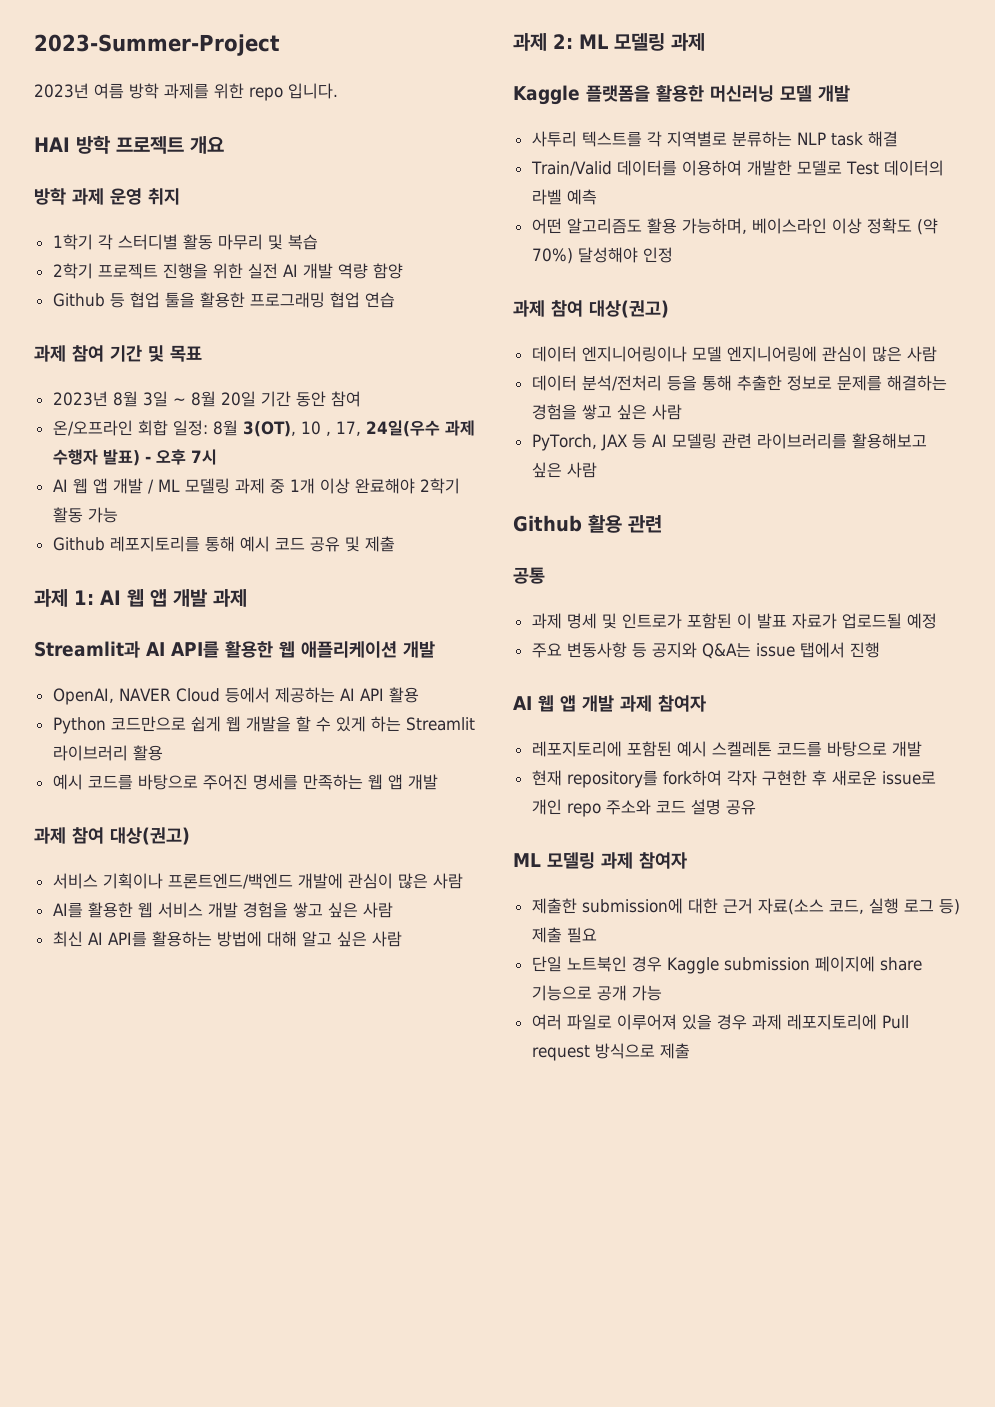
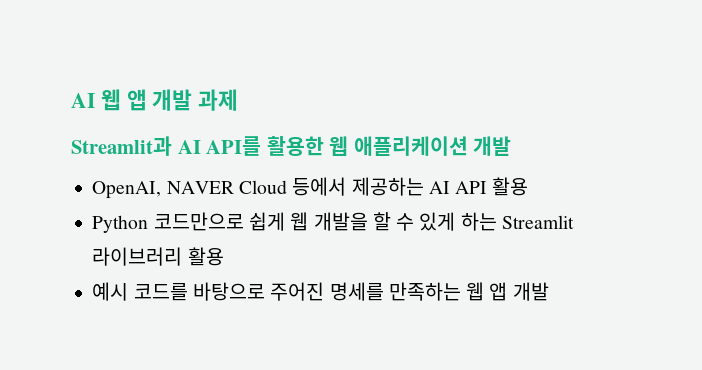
- 2023-Summer-Project
- 2023년 여름 방학 과제를 위한 repo 입니다.
- HAI 방학 프로젝트 개요
- 방학 과제 운영 취지
- 1학기 각 스터디별 활동 마무리 및 복습
- 2학기 프로젝트 진행을 위한 실전 AI 개발 역량 함양
- Github 등 협업 툴을 활용한 프로그래밍 협업 연습
- 과제 참여 기간 및 목표
- 2023년 8월 3일 ~ 8월 20일 기간 동안 참여
- 온/오프라인 회합 일정: 8월 3(OT), 10 , 17, 24일(우수 과제 수행자 발표) - 오후 7시
- AI 웹 앱 개발 / ML 모델링 과제 중 1개 이상 완료해야 2학기 활동 가능
- Github 레포지토리를 통해 예시 코드 공유 및 제출
- 과제 1: AI 웹 앱 개발 과제
+ AI 웹 앱 개발 과제
  예시 코드를 바탕으로 주어진 명세를 만족하는 웹 앱 개발
- 과제 참여 대상(권고)
- 서비스 기획이나 프론트엔드/백엔드 개발에 관심이 많은 사람
- AI를 활용한 웹 서비스 개발 경험을 쌓고 싶은 사람
- 최신 AI API를 활용하는 방법에 대해 알고 싶은 사람
- 과제 2: ML 모델링 과제
- Kaggle 플랫폼을 활용한 머신러닝 모델 개발
- 사투리 텍스트를 각 지역별로 분류하는 NLP task 해결
- Train/Valid 데이터를 이용하여 개발한 모델로 Test 데이터의 라벨 예측
- 어떤 알고리즘도 활용 가능하며, 베이스라인 이상 정확도 (약 70%) 달성해야 인정
- 과제 참여 대상(권고)
- 데이터 엔지니어링이나 모델 엔지니어링에 관심이 많은 사람
- 데이터 분석/전처리 등을 통해 추출한 정보로 문제를 해결하는 경험을 쌓고 싶은 사람
- PyTorch, JAX 등 AI 모델링 관련 라이브러리를 활용해보고 싶은 사람
- Github 활용 관련
- 공통
- 과제 명세 및 인트로가 포함된 이 발표 자료가 업로드될 예정
- 주요 변동사항 등 공지와 Q&A는 issue 탭에서 진행
- AI 웹 앱 개발 과제 참여자
- 레포지토리에 포함된 예시 스켈레톤 코드를 바탕으로 개발
- 현재 repository를 fork하여 각자 구현한 후 새로운 issue로 개인 repo 주소와 코드 설명 공유
- ML 모델링 과제 참여자
- 제출한 submission에 대한 근거 자료(소스 코드, 실행 로그 등) 제출 필요
- 단일 노트북인 경우 Kaggle submission 페이지에 share 기능으로 공개 가능
- 여러 파일로 이루어져 있을 경우 과제 레포지토리에 Pull request 방식으로 제출

